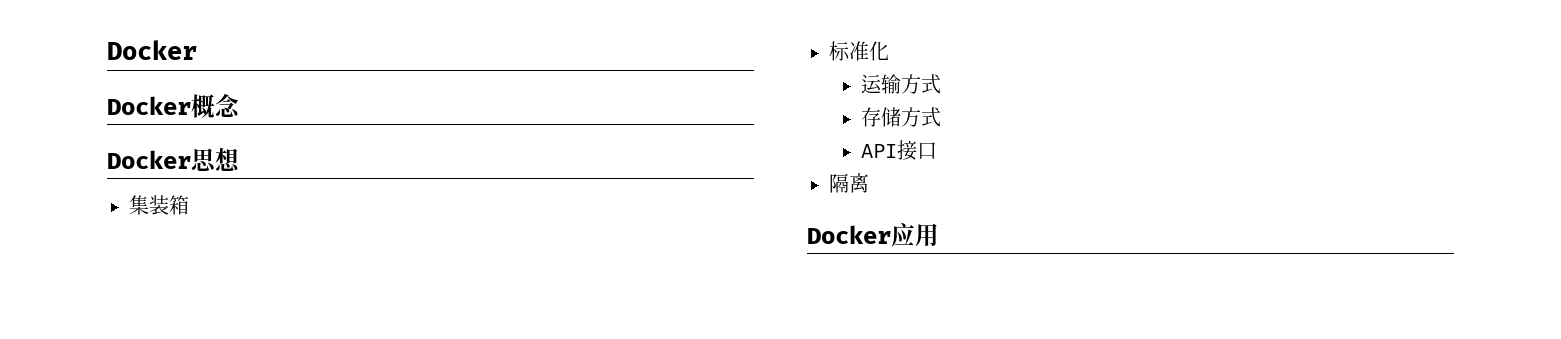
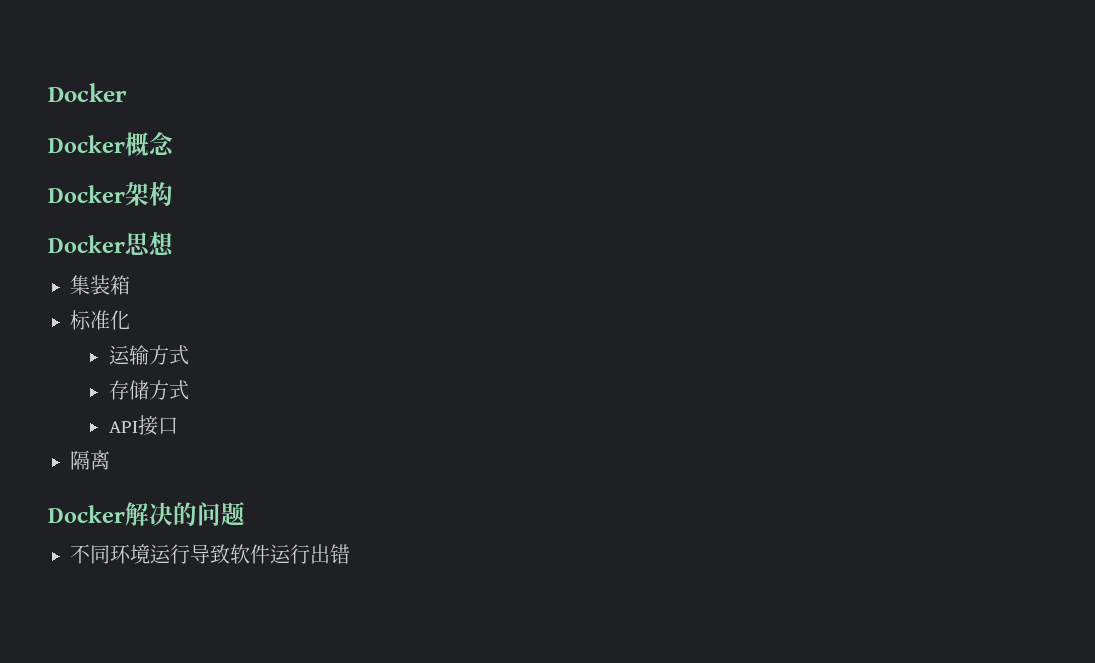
+ Docker架构
- Docker应用
+ Docker解决的问题
+ 不同环境运行导致软件运行出错

